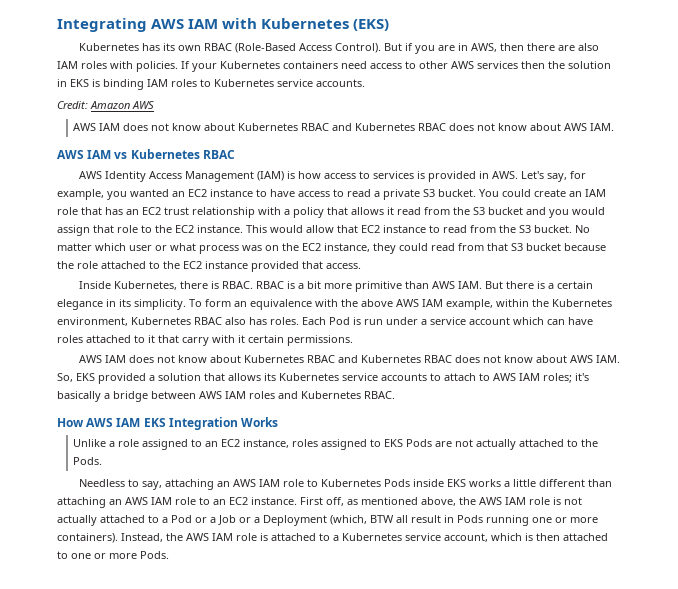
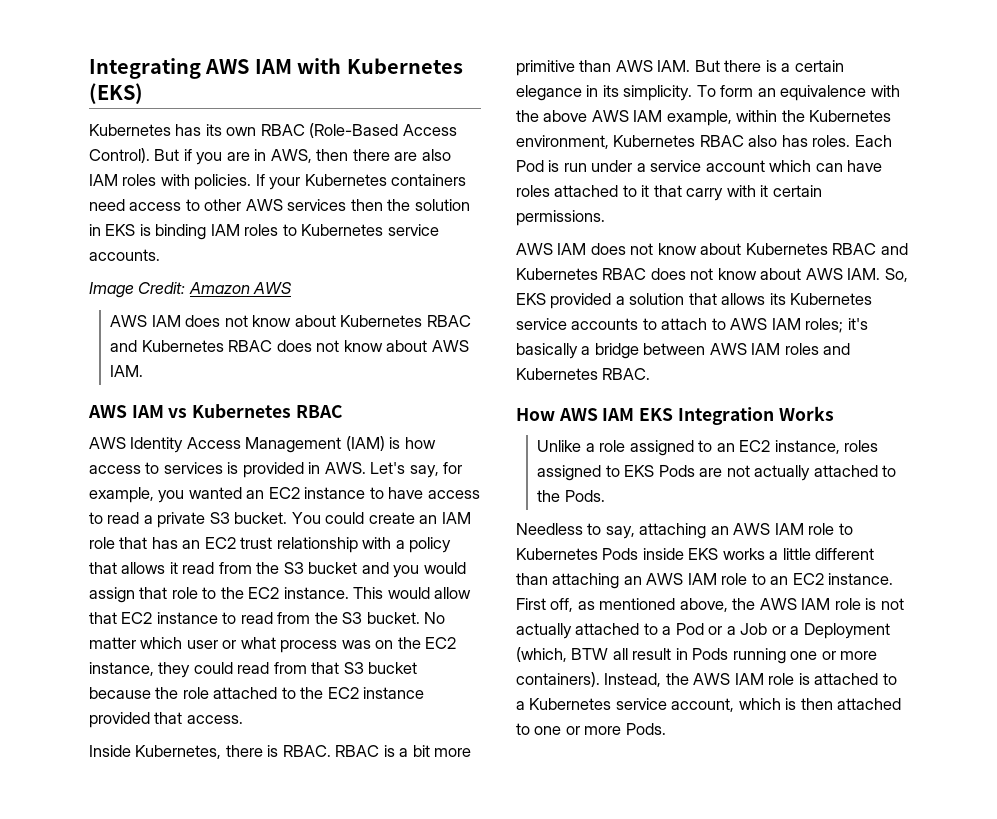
- Credit: Amazon AWS
+ Image Credit: Amazon AWS

